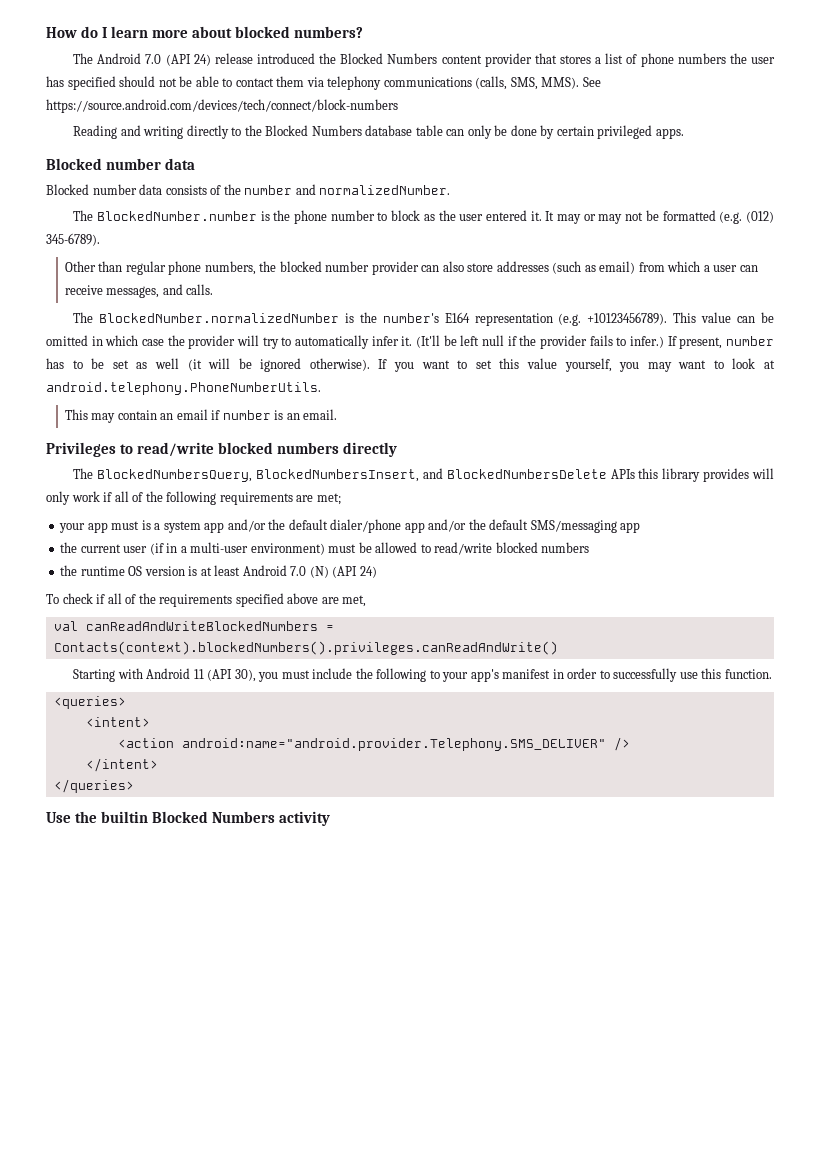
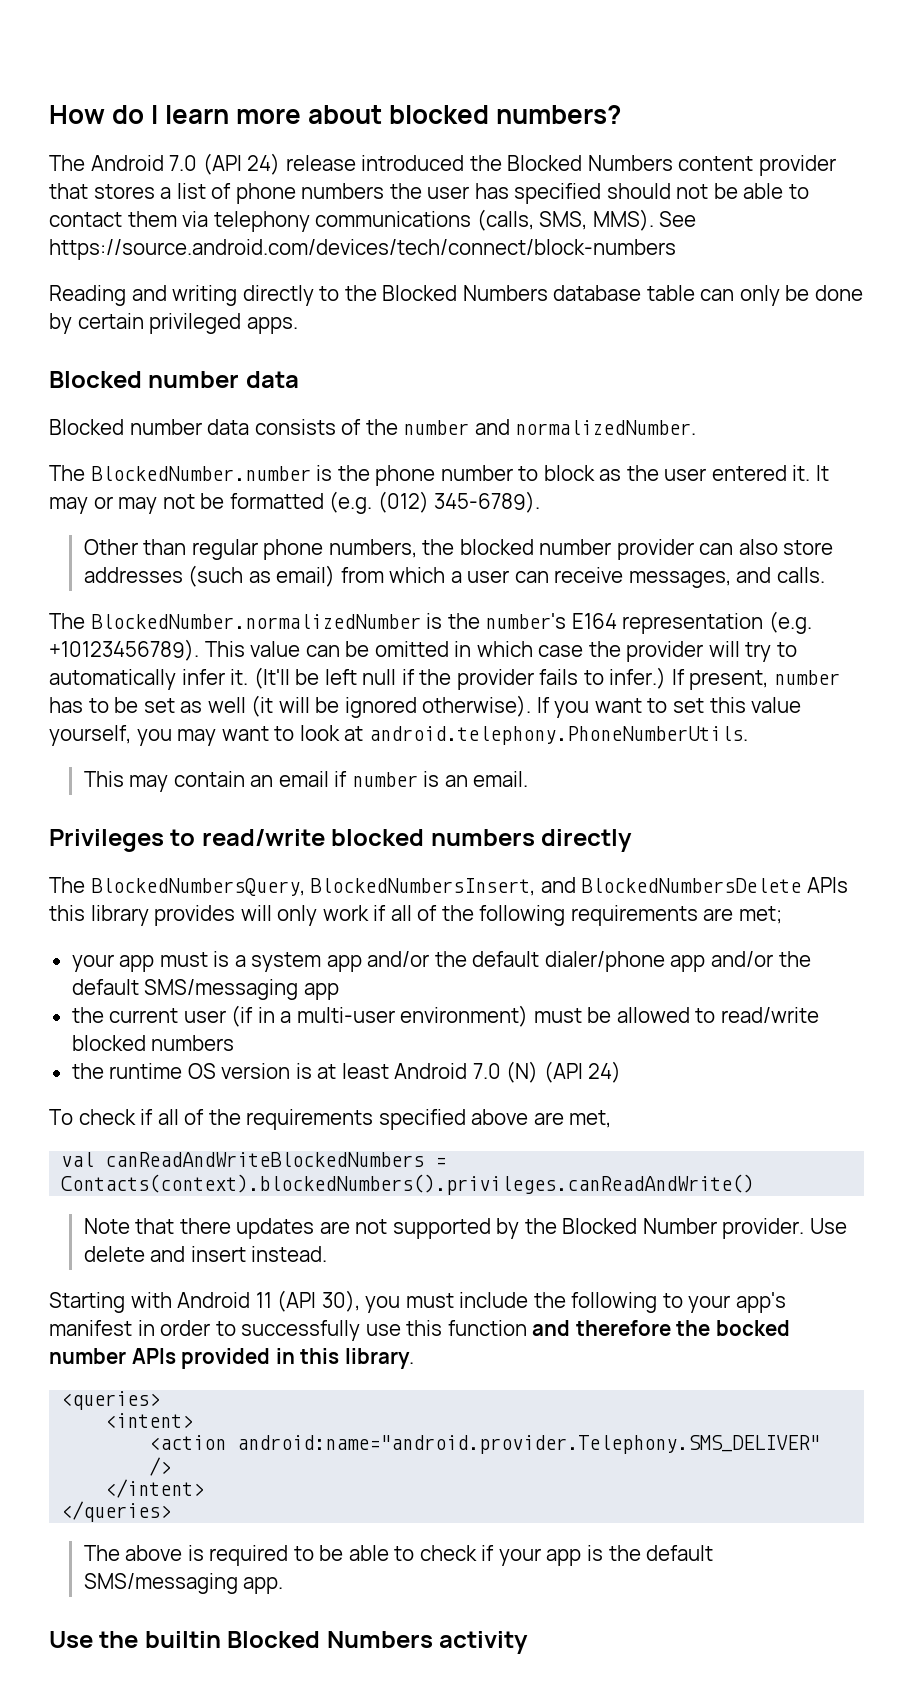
+ Note that there updates are not supported by the Blocked Number provider. Use delete and insert instead.
- Starting with Android 11 (API 30), you must include the following to your app's manifest in order to successfully use this function.
+ Starting with Android 11 (API 30), you must include the following to your app's manifest in order to successfully use this function and therefore the bocked number APIs provided in this library.
+ The above is required to be able to check if your app is the default SMS/messaging app.

